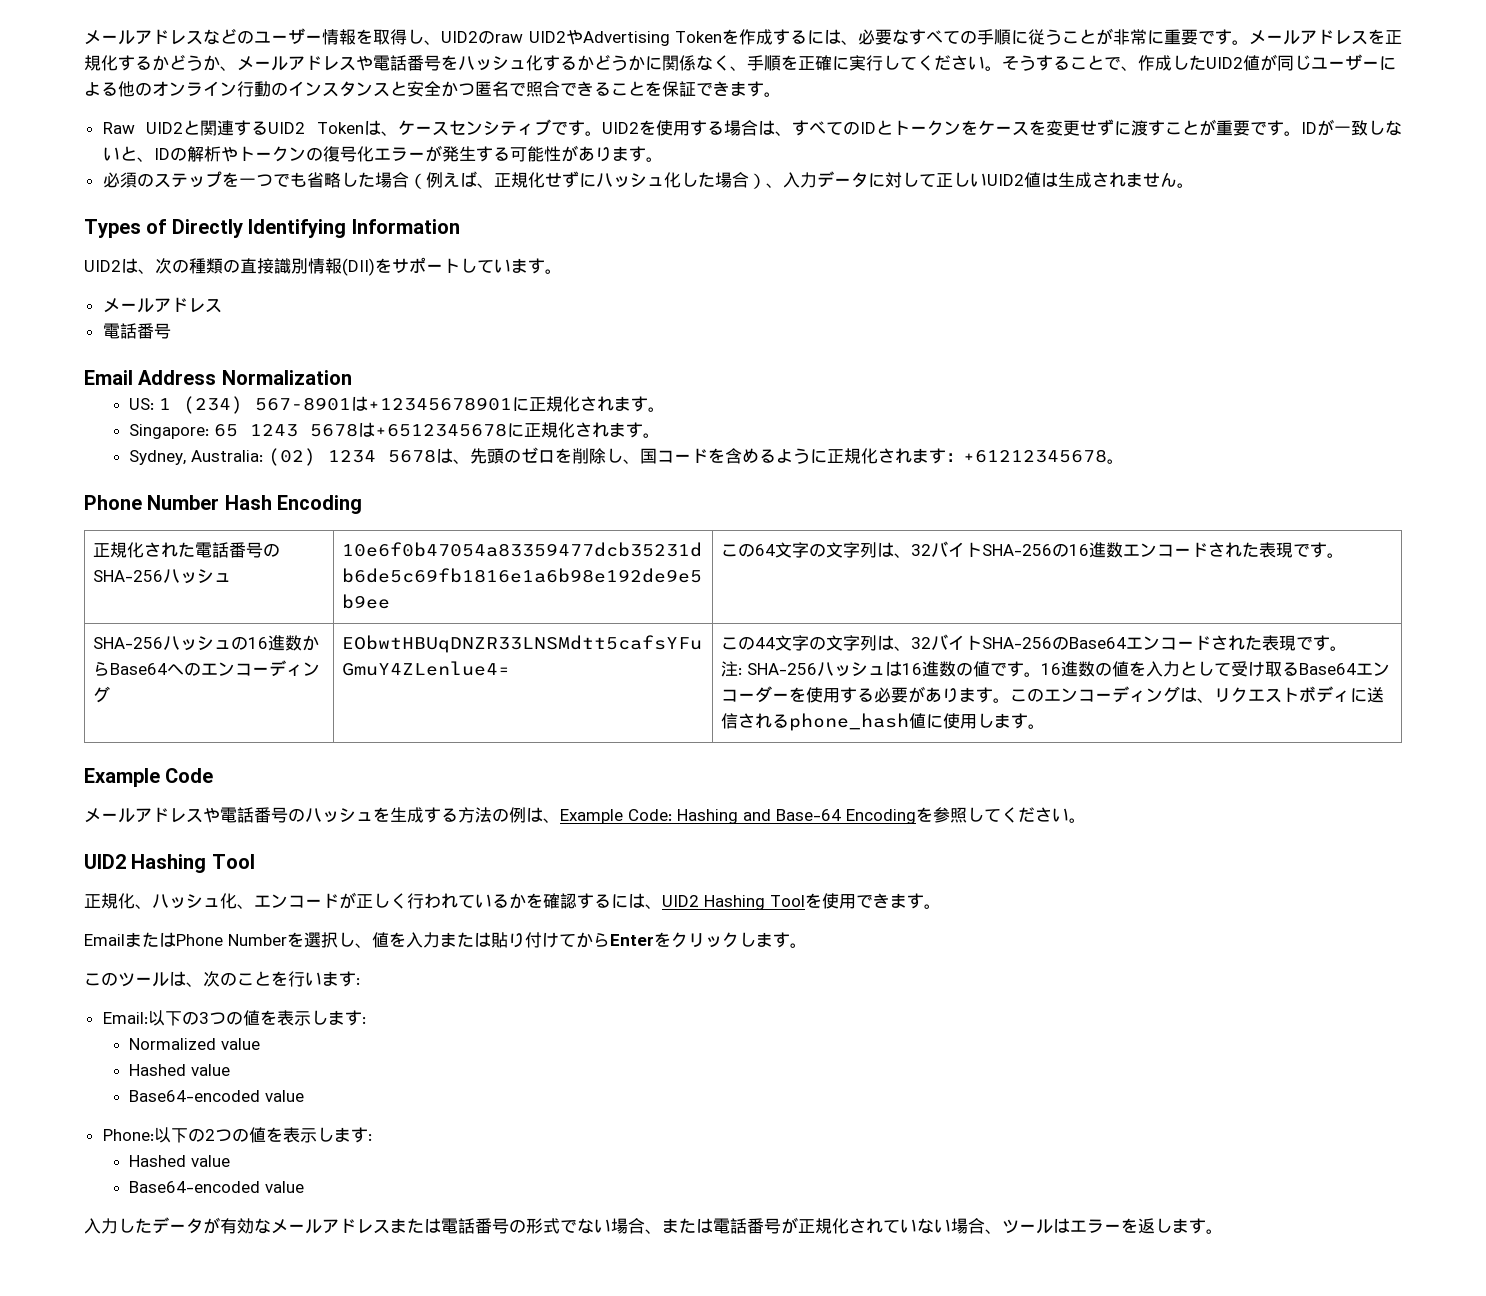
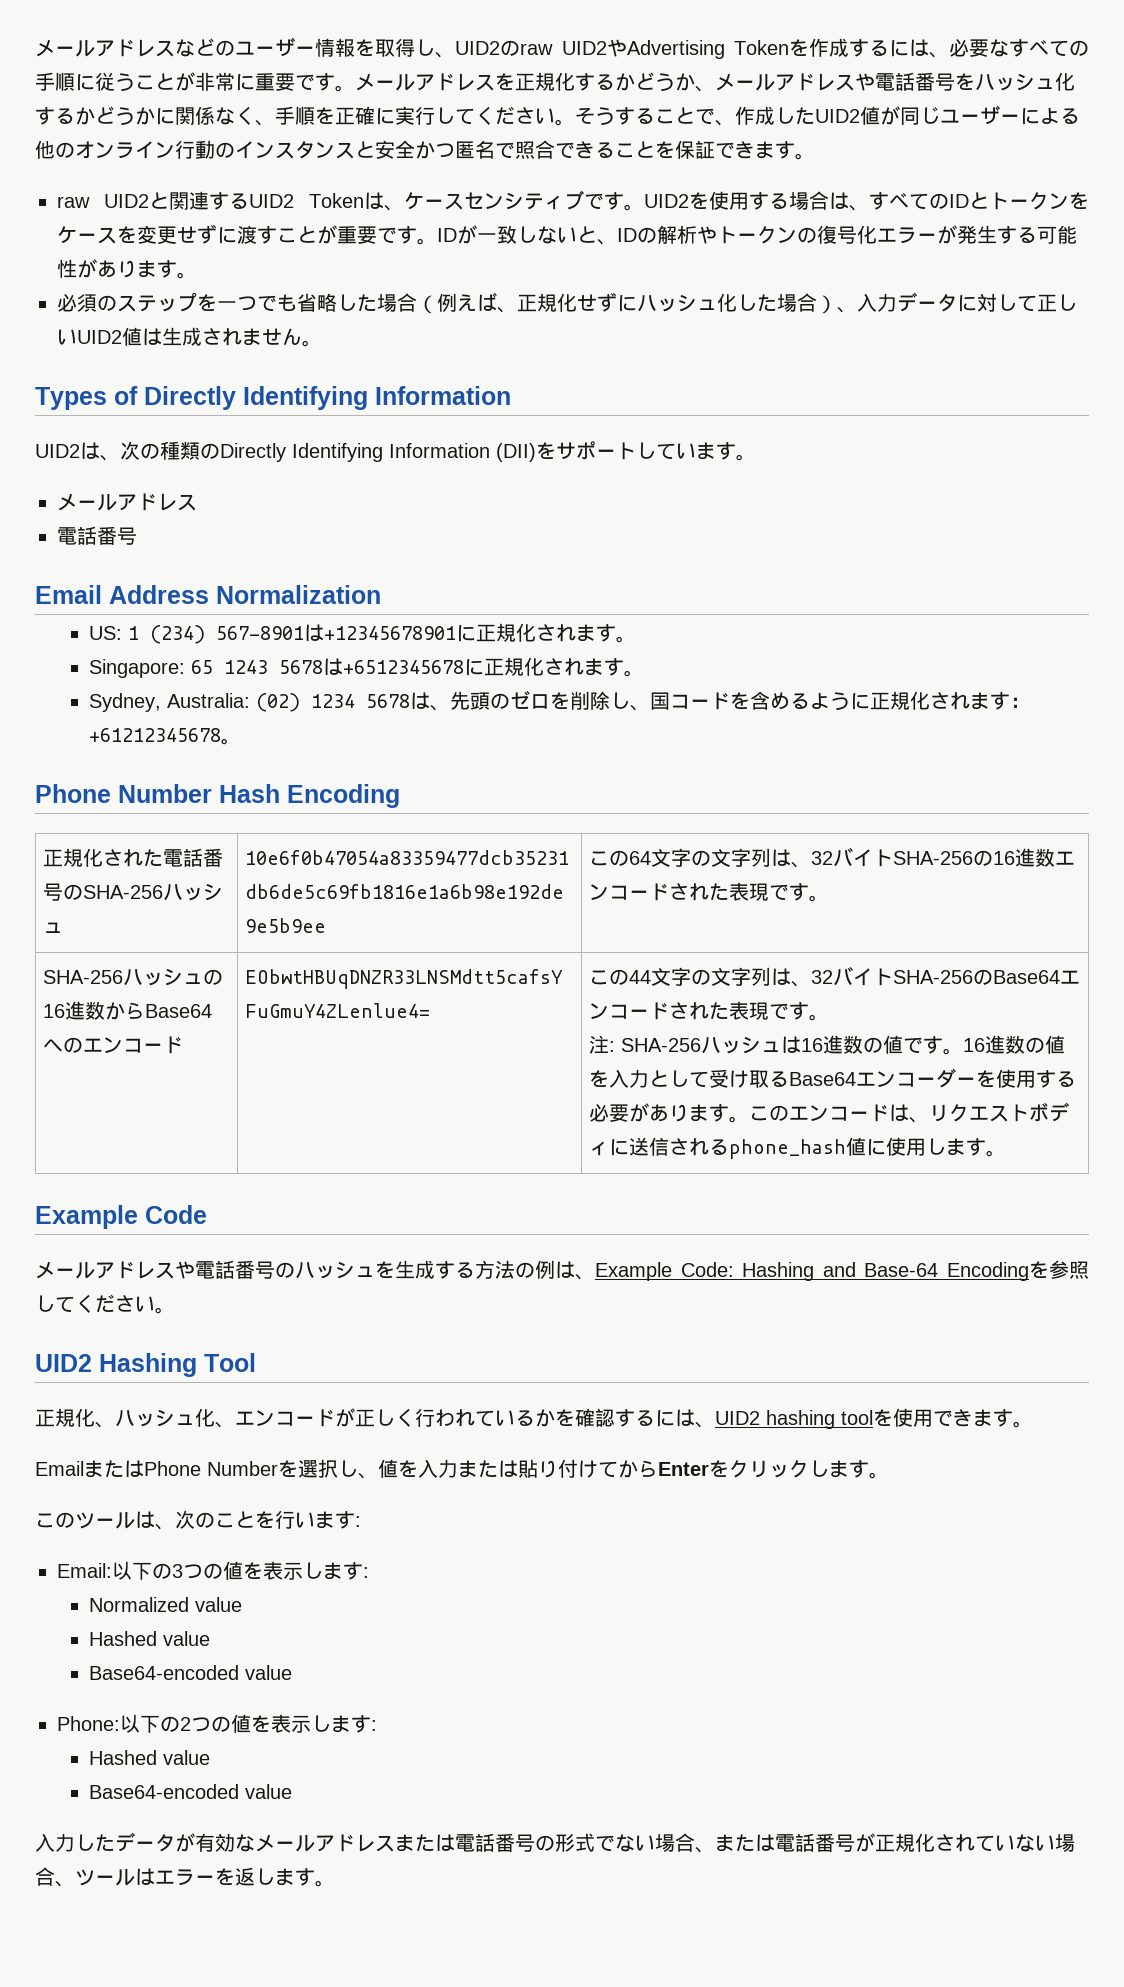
- Raw UID2と関連するUID2 Tokenは、ケースセンシティブです。
+ raw UID2と関連するUID2 Tokenは、ケースセンシティブです。
- UID2は、次の種類の直接識別情報(DII)をサポートしています。
+ UID2は、次の種類のDirectly Identifying Information (DII)をサポートしています。
- SHA-256ハッシュの16進数からBase64へのエンコーディング
+ SHA-256ハッシュの16進数からBase64へのエンコード
- このエンコーディングは、リクエストボディに送信されるphone_hash値に使用します。
+ このエンコードは、リクエストボディに送信されるphone_hash値に使用します。
- 正規化、ハッシュ化、エンコードが正しく行われているかを確認するには、UID2 Hashing Toolを使用できます。
+ 正規化、ハッシュ化、エンコードが正しく行われているかを確認するには、UID2 hashing toolを使用できます。

